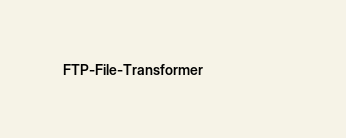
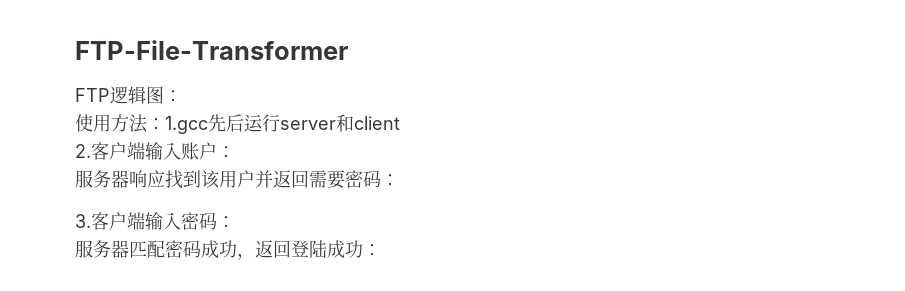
+ FTP逻辑图：
+ 使用方法：1.gcc先后运行server和client
+ 2.客户端输入账户：
+ 服务器响应找到该用户并返回需要密码：
+ 3.客户端输入密码：
+ 服务器匹配密码成功，返回登陆成功：

